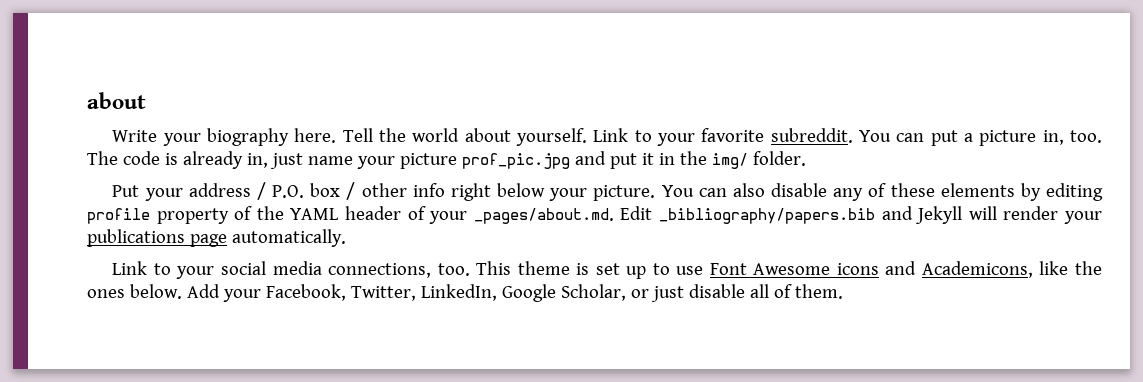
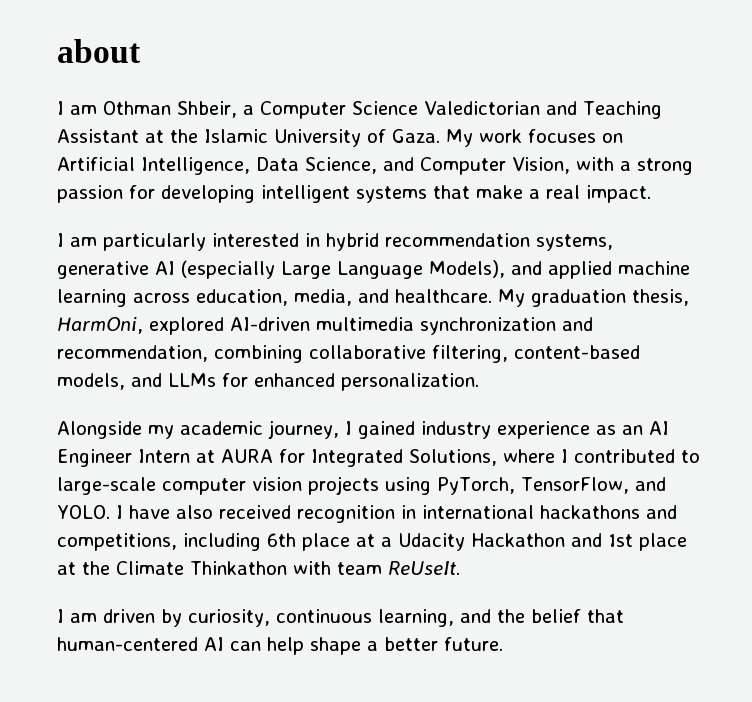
- Write your biography here. Tell the world about yourself. Link to your favorite subreddit. You can put a picture in, too. The code is already in, just name your picture prof_pic.jpg and put it in the img/ folder.
- Put your address / P.O. box / other info right below your picture. You can also disable any of these elements by editing profile property of the YAML header of your _pages/about.md. Edit _bibliography/papers.bib and Jekyll will render your publications page automatically.
- Link to your social media connections, too. This theme is set up to use Font Awesome icons and Academicons, like the ones below. Add your Facebook, Twitter, LinkedIn, Google Scholar, or just disable all of them.
+ I am Othman Shbeir, a Computer Science Valedictorian and Teaching Assistant at the Islamic University of Gaza. My work focuses on Artificial Intelligence, Data Science, and Computer Vision, with a strong passion for developing intelligent systems that make a real impact.
+ I am particularly interested in hybrid recommendation systems, generative AI (especially Large Language Models), and applied machine learning across education, media, and healthcare. My graduation thesis, HarmOni, explored AI-driven multimedia synchronization and recommendation, combining collaborative filtering, content-based models, and LLMs for enhanced personalization.
+ Alongside my academic journey, I gained industry experience as an AI Engineer Intern at AURA for Integrated Solutions, where I contributed to large-scale computer vision projects using PyTorch, TensorFlow, and YOLO. I have also received recognition in international hackathons and competitions, including 6th place at a Udacity Hackathon and 1st place at the Climate Thinkathon with team ReUseIt.
+ I am driven by curiosity, continuous learning, and the belief that human-centered AI can help shape a better future.

